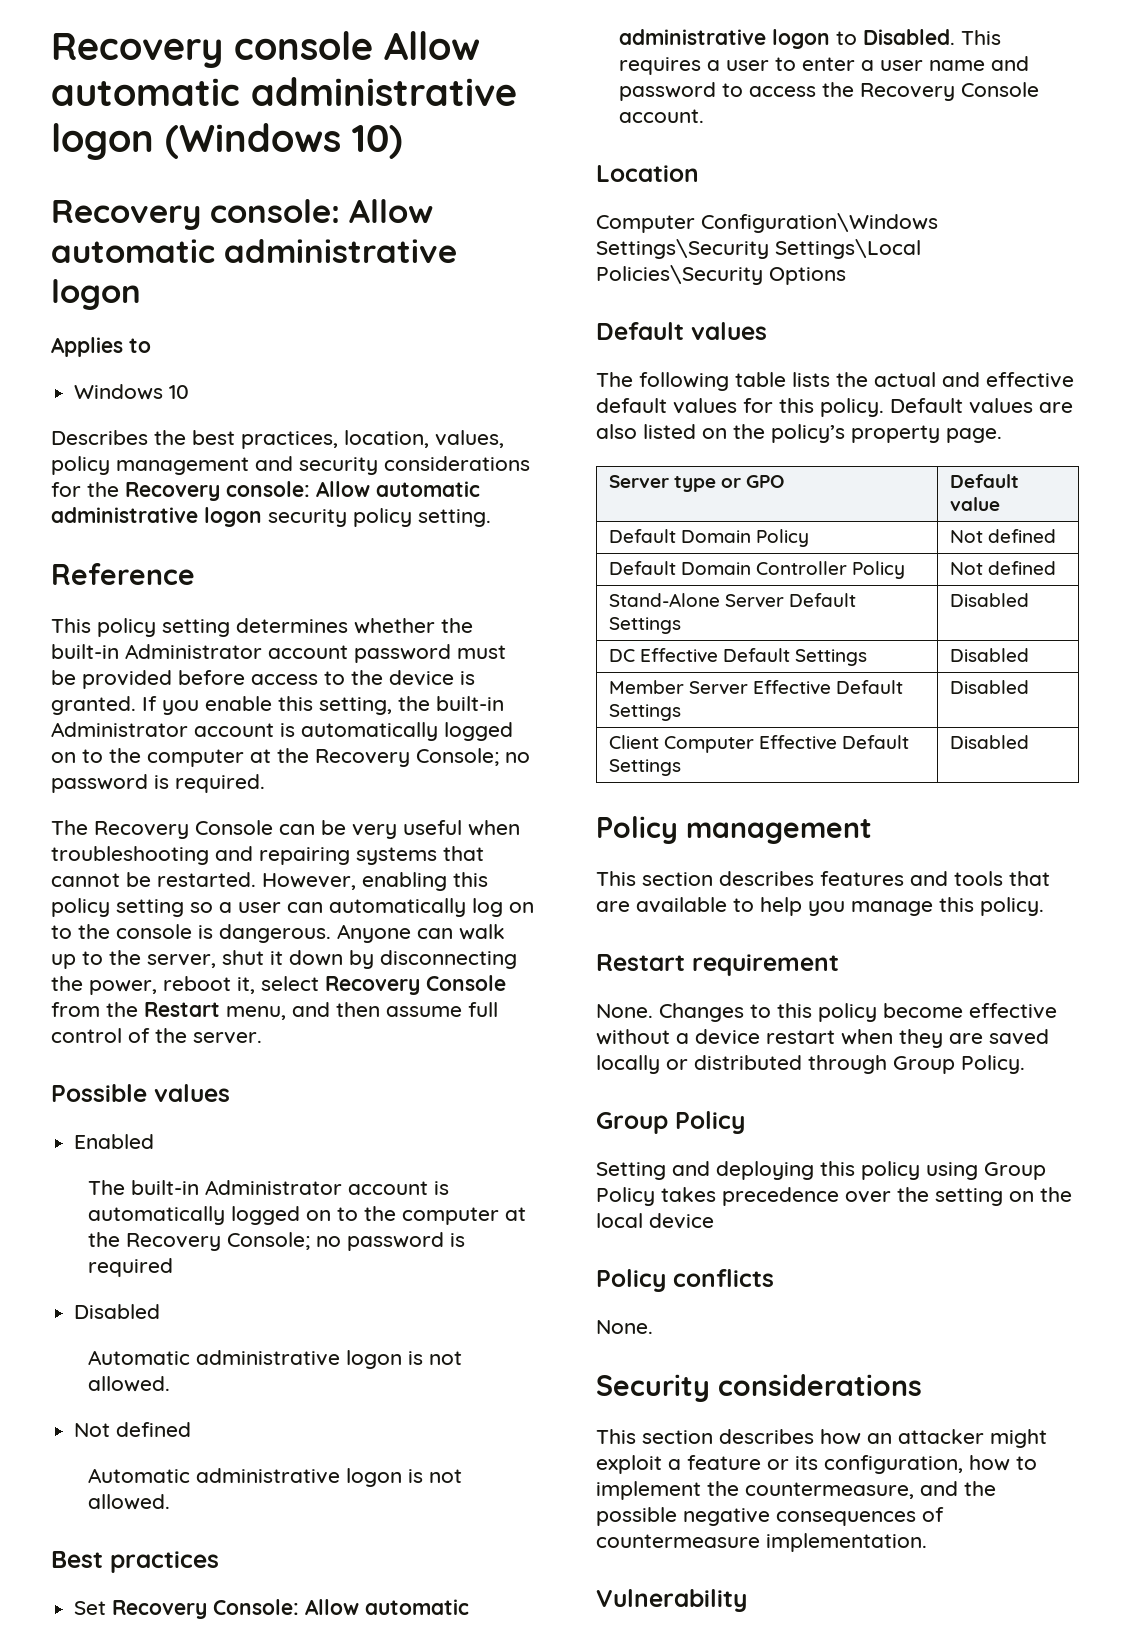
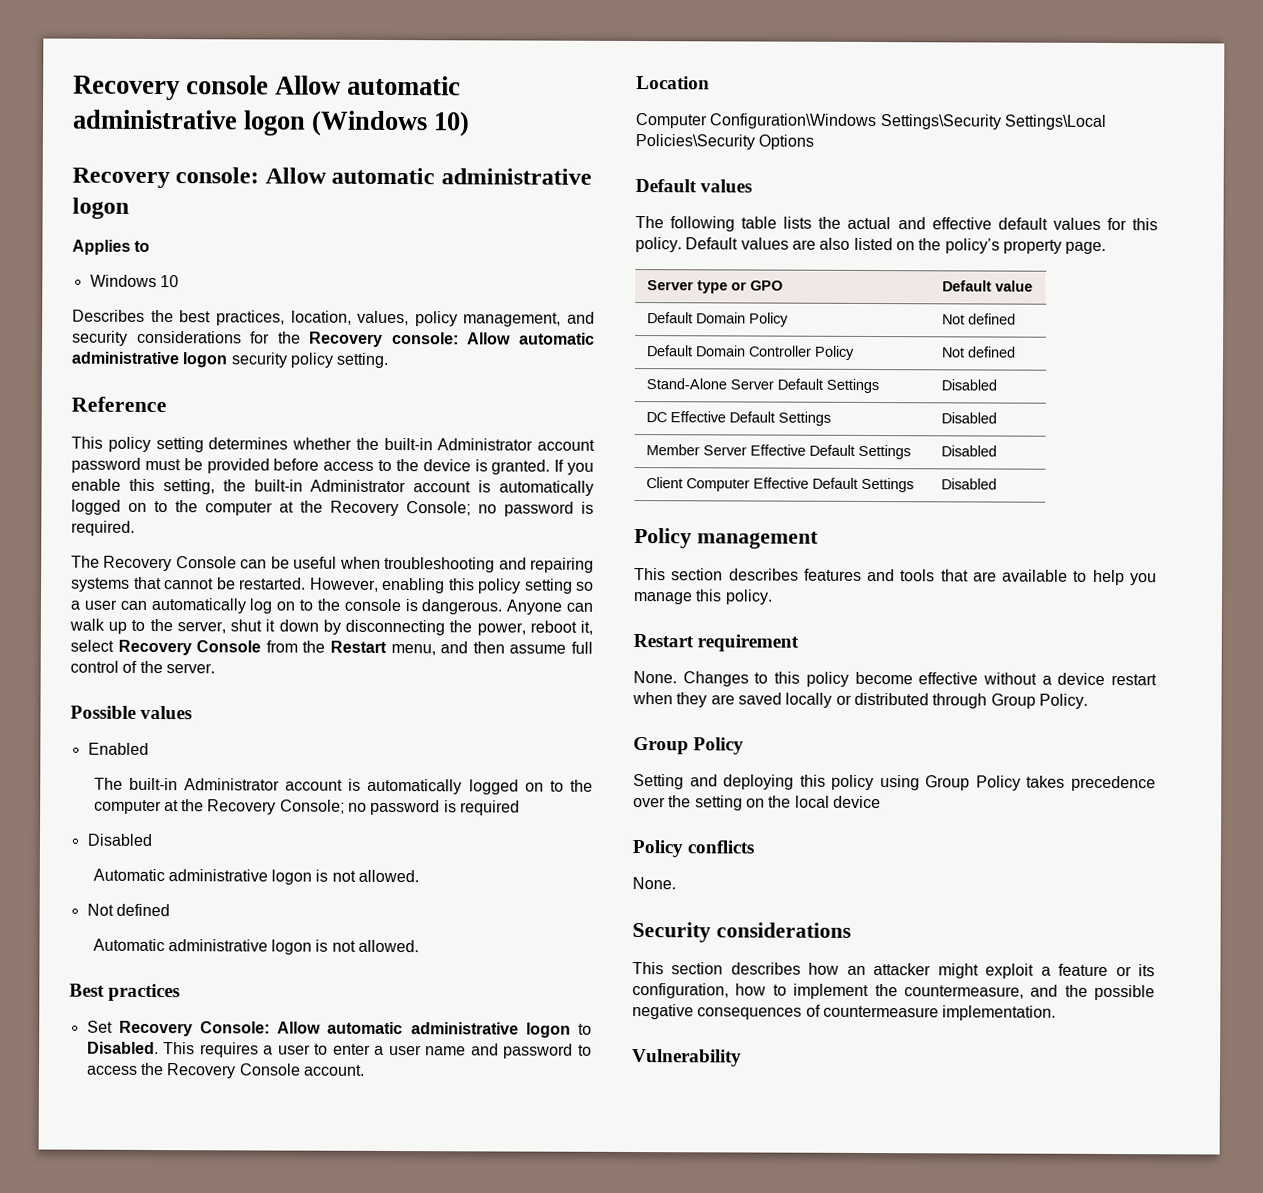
- Describes the best practices, location, values, policy management and security considerations for the Recovery console: Allow automatic administrative logon security policy setting.
+ Describes the best practices, location, values, policy management, and security considerations for the Recovery console: Allow automatic administrative logon security policy setting.
- The Recovery Console can be very useful when troubleshooting and repairing systems that cannot be restarted.
+ The Recovery Console can be useful when troubleshooting and repairing systems that cannot be restarted.

